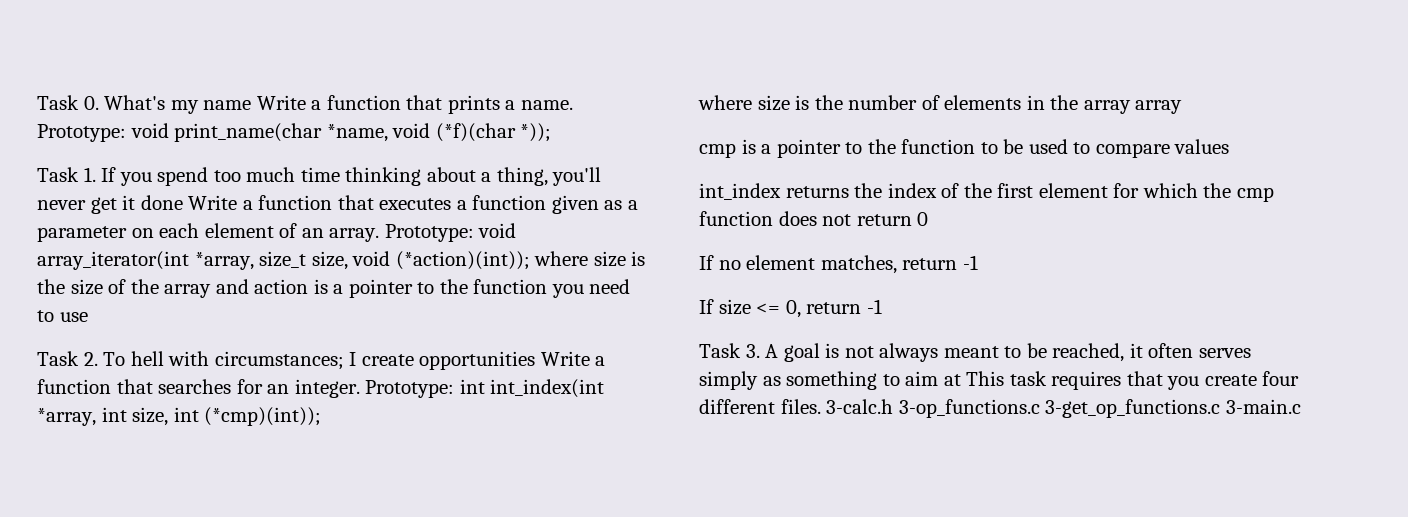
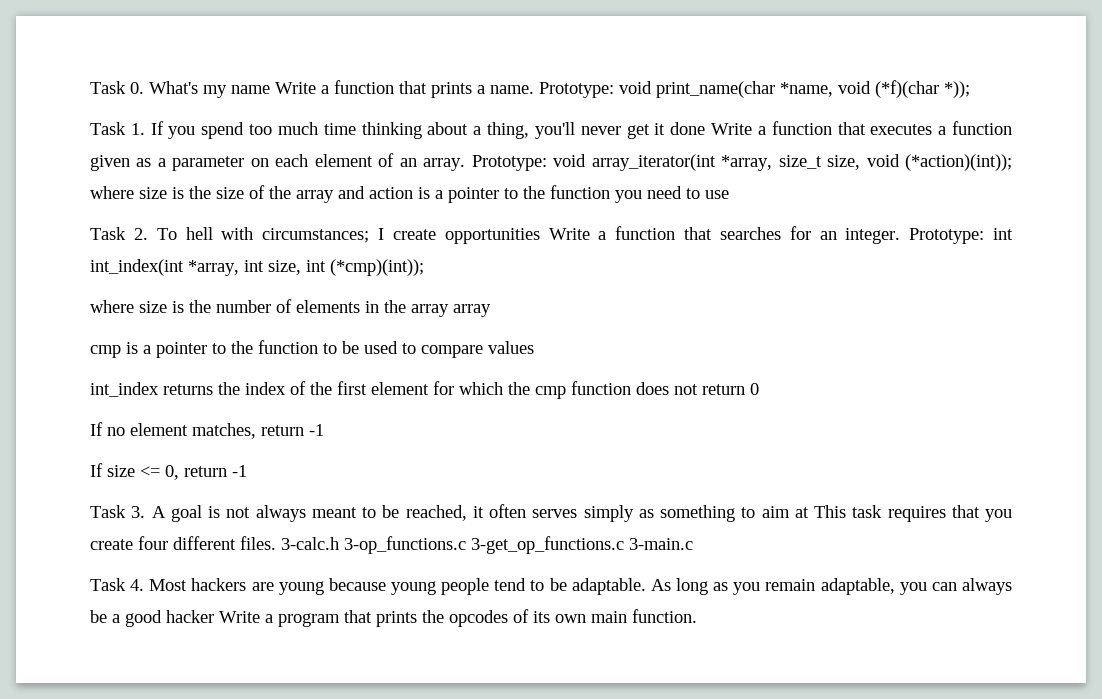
+ Task 4. Most hackers are young because young people tend to be adaptable. As long as you remain adaptable, you can always be a good hacker Write a program that prints the opcodes of its own main function.

